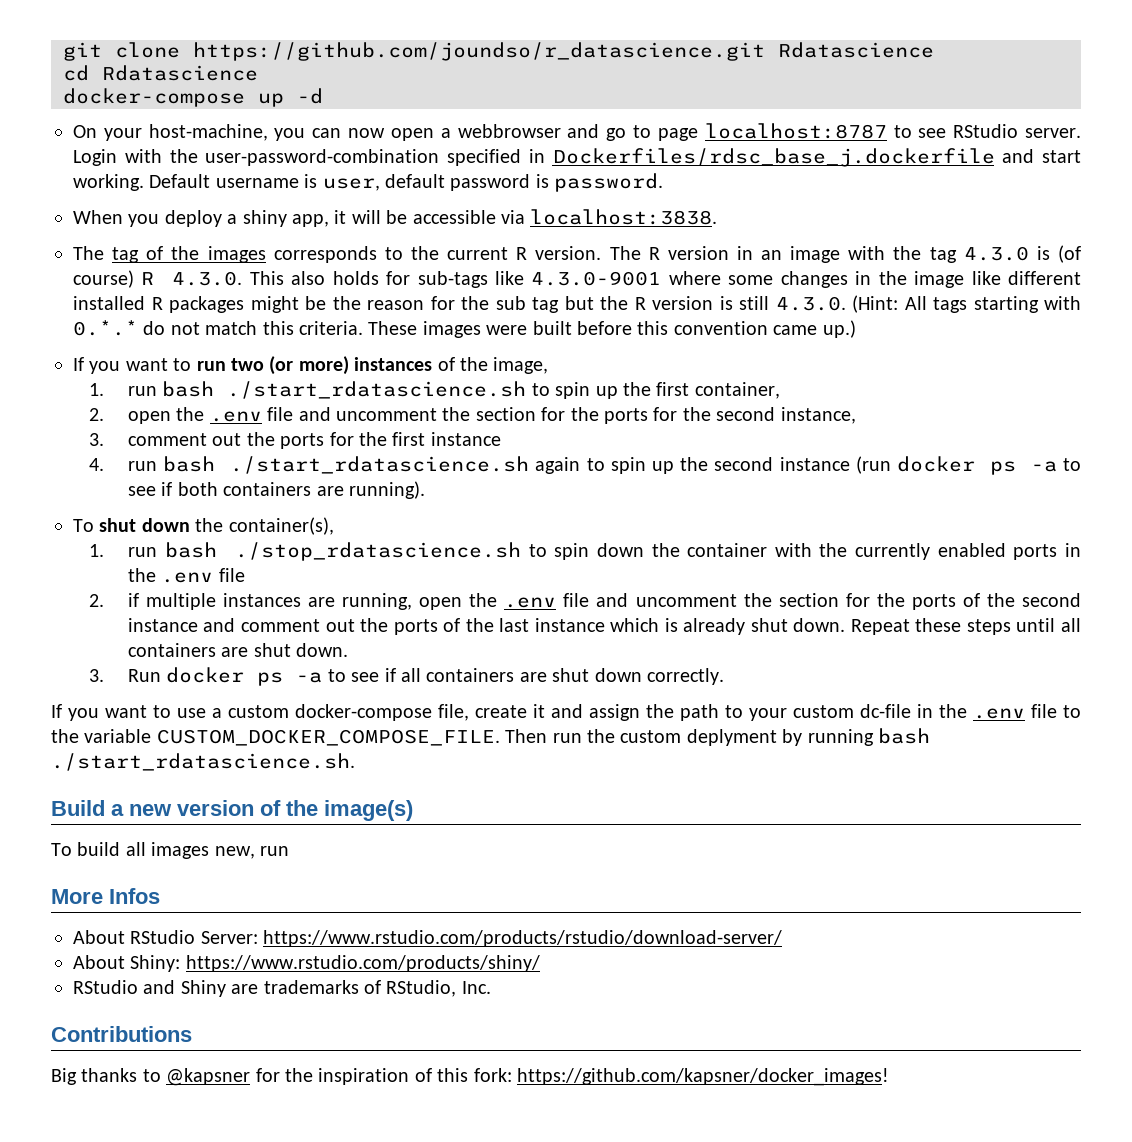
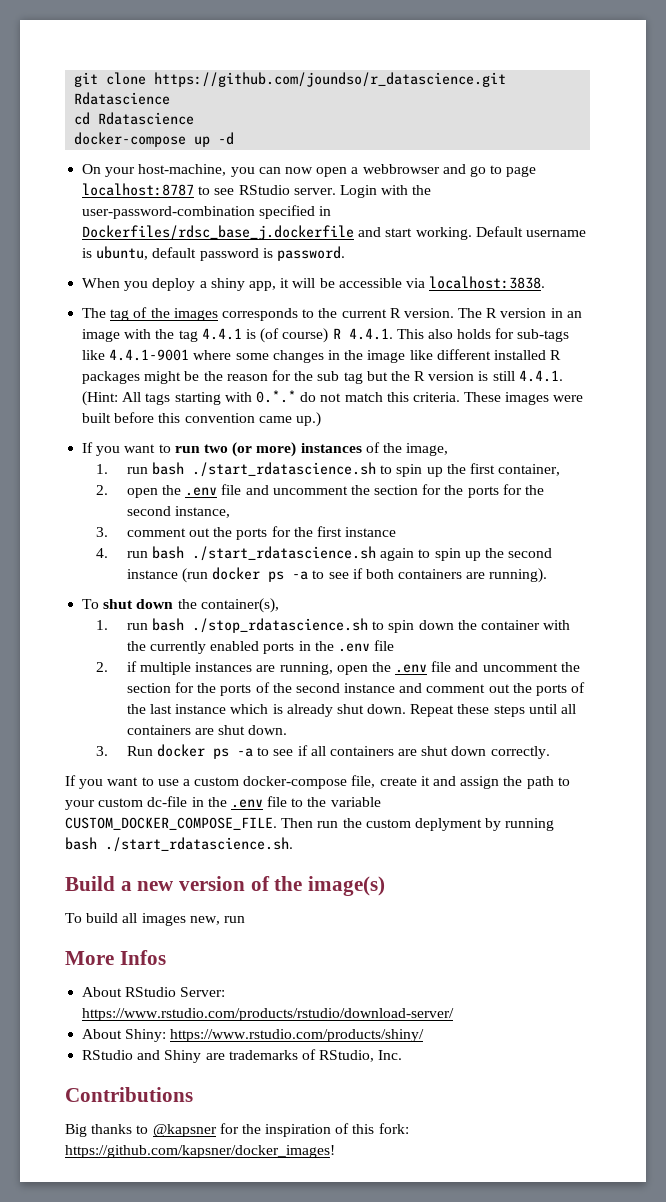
- Default username is user, default password is password.
+ Default username is ubuntu, default password is password.
- The R version in an image with the tag 4.3.0 is (of course) R 4.3.0. This also holds for sub-tags like 4.3.0-9001 where some changes in the image like different installed R packages might be the reason for the sub tag but the R version is still 4.3.0. (Hint: All tags starting with 0.*.* do not match this criteria.
+ The R version in an image with the tag 4.4.1 is (of course) R 4.4.1. This also holds for sub-tags like 4.4.1-9001 where some changes in the image like different installed R packages might be the reason for the sub tag but the R version is still 4.4.1. (Hint: All tags starting with 0.*.* do not match this criteria.

